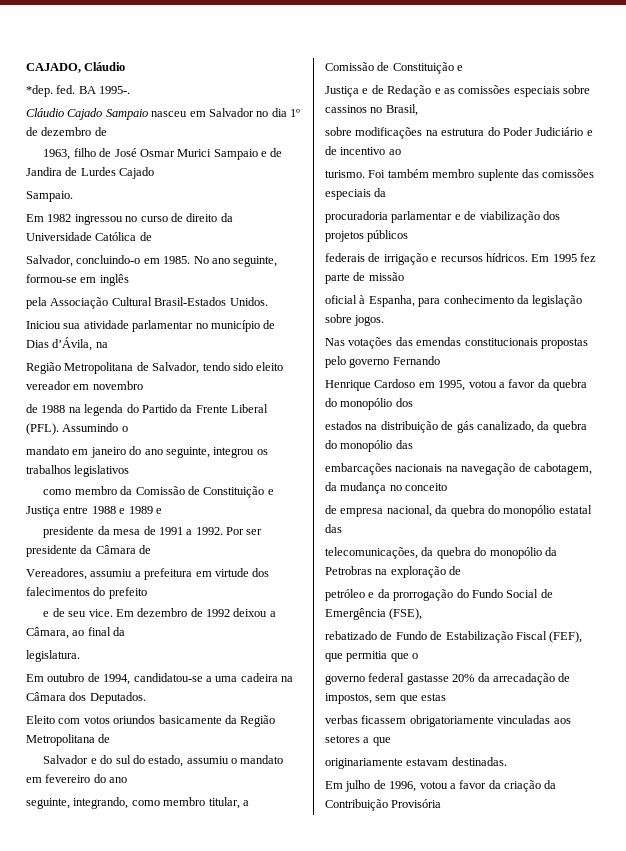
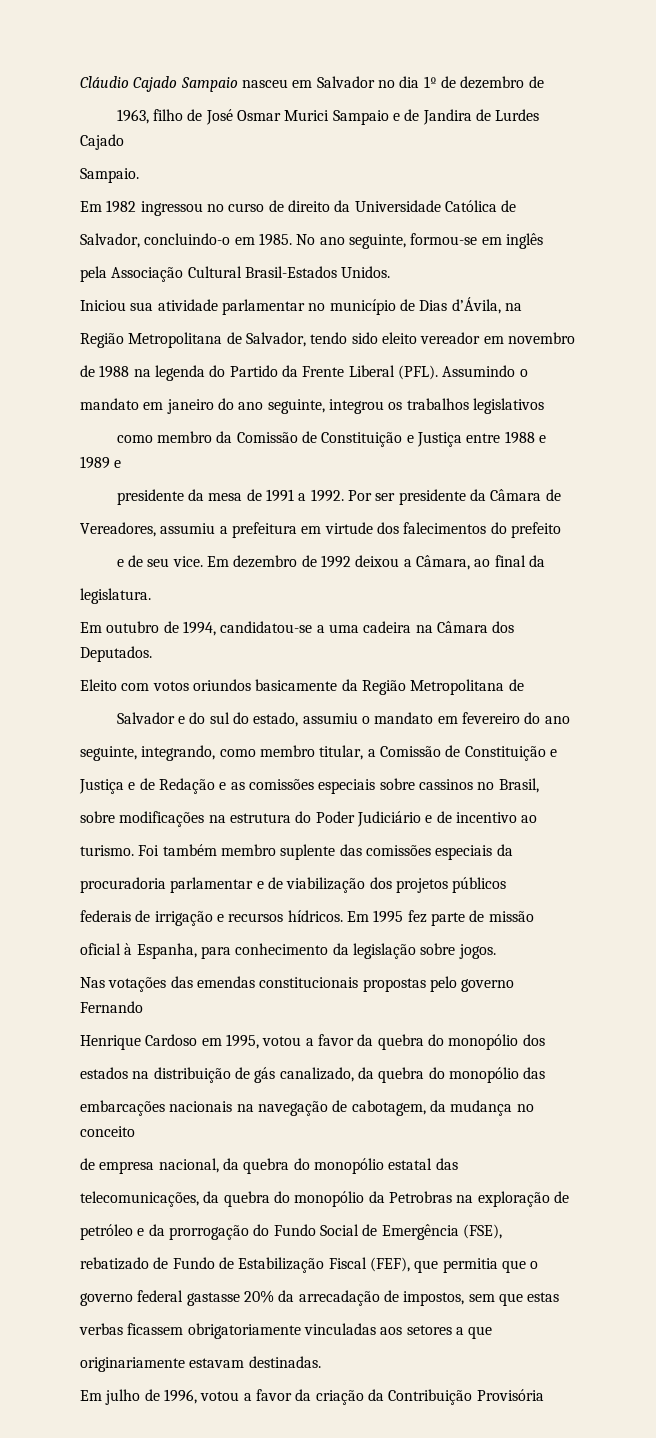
- CAJADO, Cláudio
- *dep. fed. BA 1995-.

